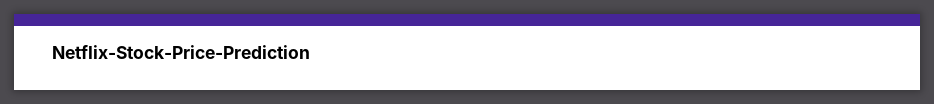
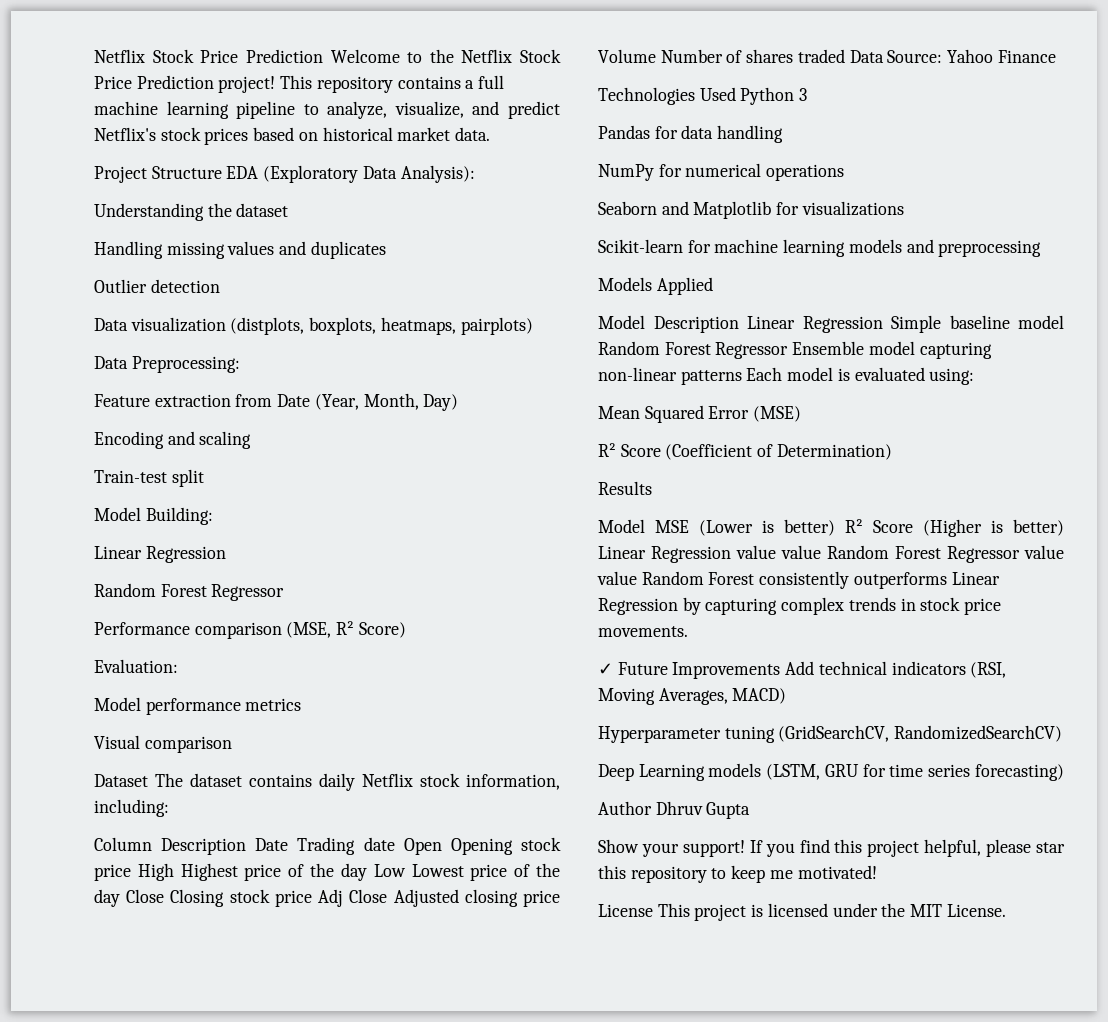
- Netflix-Stock-Price-Prediction
+ Netflix Stock Price Prediction Welcome to the Netflix Stock Price Prediction project! This repository contains a full machine learning pipeline to analyze, visualize, and predict Netflix's stock prices based on historical market data.
+ Project Structure EDA (Exploratory Data Analysis):
+ Understanding the dataset
+ Handling missing values and duplicates
+ Outlier detection
+ Data visualization (distplots, boxplots, heatmaps, pairplots)
+ Data Preprocessing:
+ Feature extraction from Date (Year, Month, Day)
+ Encoding and scaling
+ Train-test split
+ Model Building:
+ Linear Regression
+ Random Forest Regressor
+ Performance comparison (MSE, R² Score)
+ Evaluation:
+ Model performance metrics
+ Visual comparison
+ Dataset The dataset contains daily Netflix stock information, including:
+ Column Description Date Trading date Open Opening stock price High Highest price of the day Low Lowest price of the day Close Closing stock price Adj Close Adjusted closing price Volume Number of shares traded Data Source: Yahoo Finance
+ Technologies Used Python 3
+ Pandas for data handling
+ NumPy for numerical operations
+ Seaborn and Matplotlib for visualizations
+ Scikit-learn for machine learning models and preprocessing
+ Models Applied
+ Model Description Linear Regression Simple baseline model Random Forest Regressor Ensemble model capturing non-linear patterns Each model is evaluated using:
+ Mean Squared Error (MSE)
+ R² Score (Coefficient of Determination)
+ Results
+ Model MSE (Lower is better) R² Score (Higher is better) Linear Regression value value Random Forest Regressor value value Random Forest consistently outperforms Linear Regression by capturing complex trends in stock price movements.
+ ✓ Future Improvements Add technical indicators (RSI, Moving Averages, MACD)
+ Hyperparameter tuning (GridSearchCV, RandomizedSearchCV)
+ Deep Learning models (LSTM, GRU for time series forecasting)
+ Author Dhruv Gupta
+ Show your support! If you find this project helpful, please star this repository to keep me motivated!
+ License This project is licensed under the MIT License.

